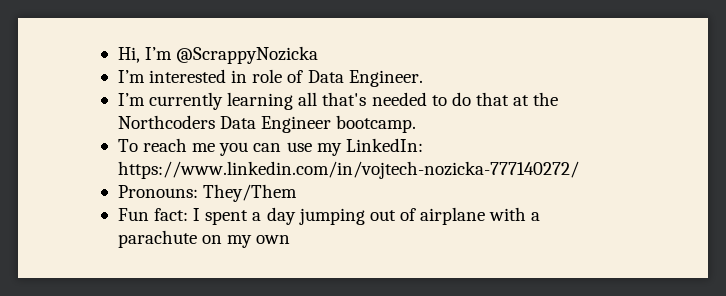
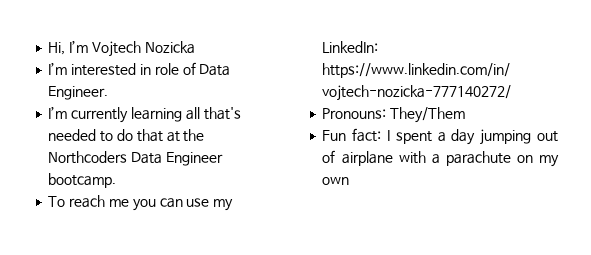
- Hi, I’m @ScrappyNozicka
+ Hi, I’m Vojtech Nozicka

